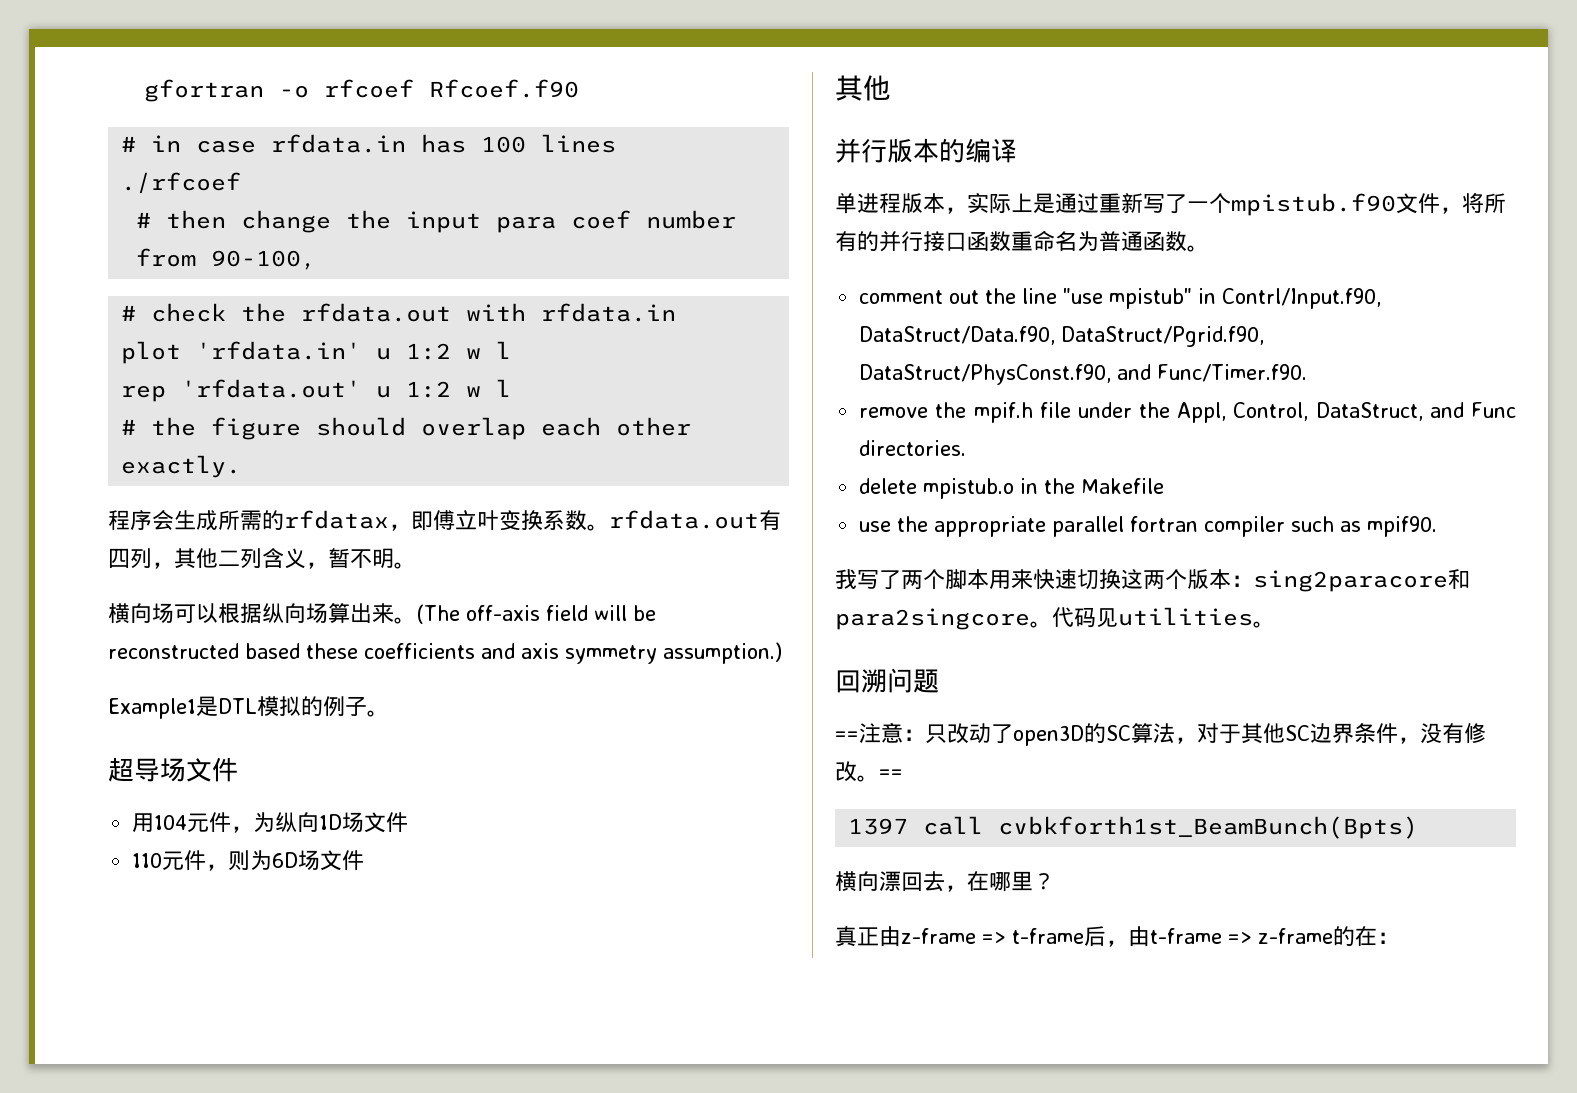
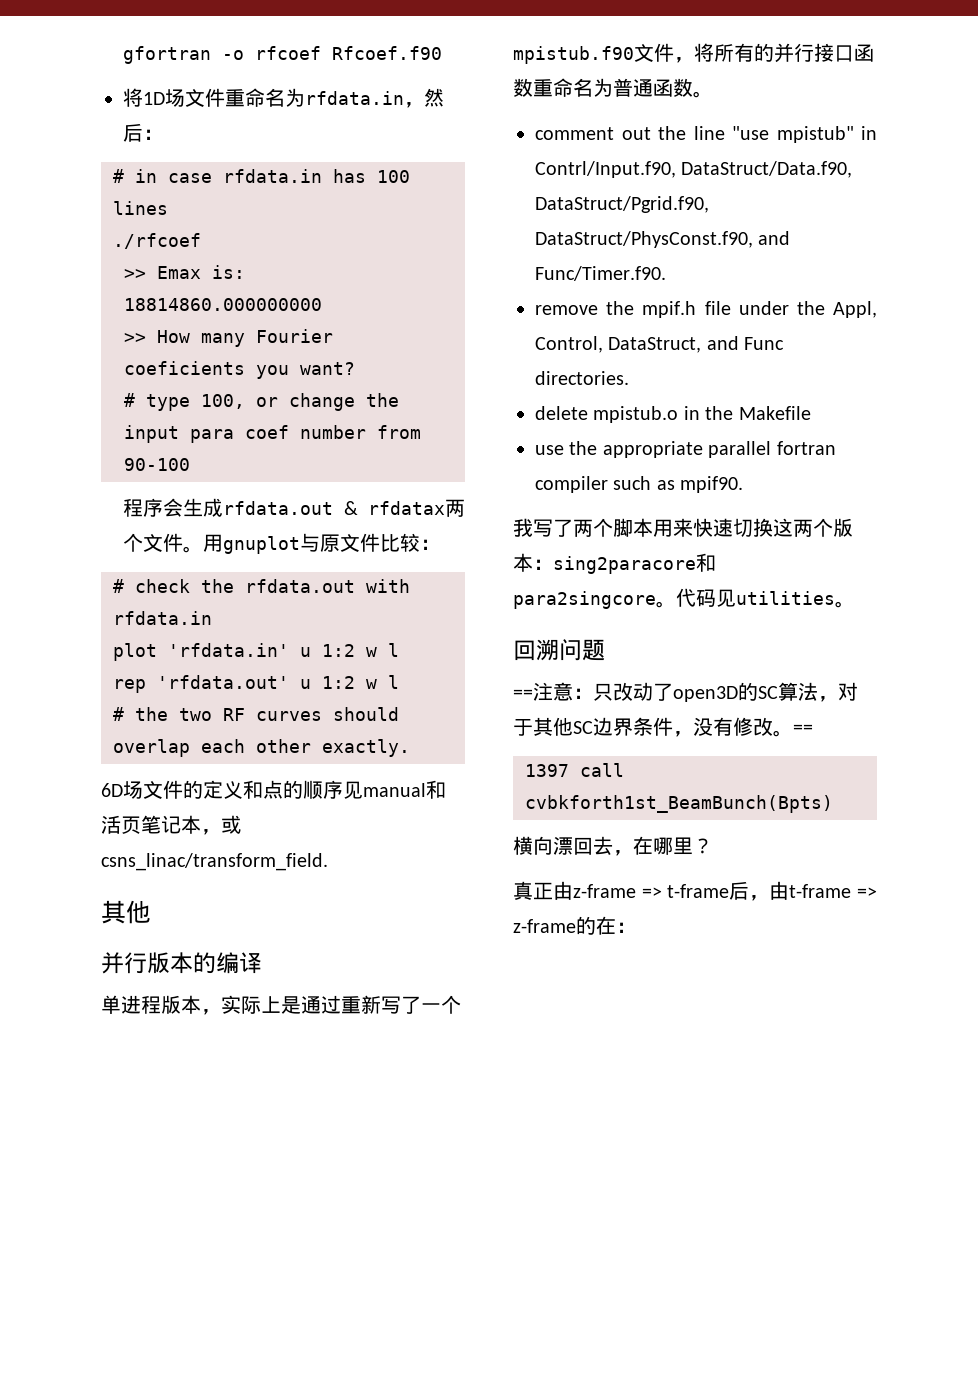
+ 将1D场文件重命名为rfdata.in，然后：
- # then change the input para coef number from 90-100,
+ >> Emax is: 18814860.000000000
+ >> How many Fourier coeficients you want?
+ # type 100, or change the input para coef number from 90-100
+ 程序会生成rfdata.out & rfdatax两个文件。用gnuplot与原文件比较：
- # the figure should overlap each other exactly.
+ # the two RF curves should overlap each other exactly.
- 程序会生成所需的rfdatax，即傅立叶变换系数。rfdata.out有四列，其他二列含义，暂不明。
- 横向场可以根据纵向场算出来。(The off-axis field will be reconstructed based these coefficients and axis symmetry assumption.)
- Example1是DTL模拟的例子。
- 超导场文件
- 用104元件，为纵向1D场文件
- 110元件，则为6D场文件
+ 6D场文件的定义和点的顺序见manual和活页笔记本，或csns_linac/transform_field.

